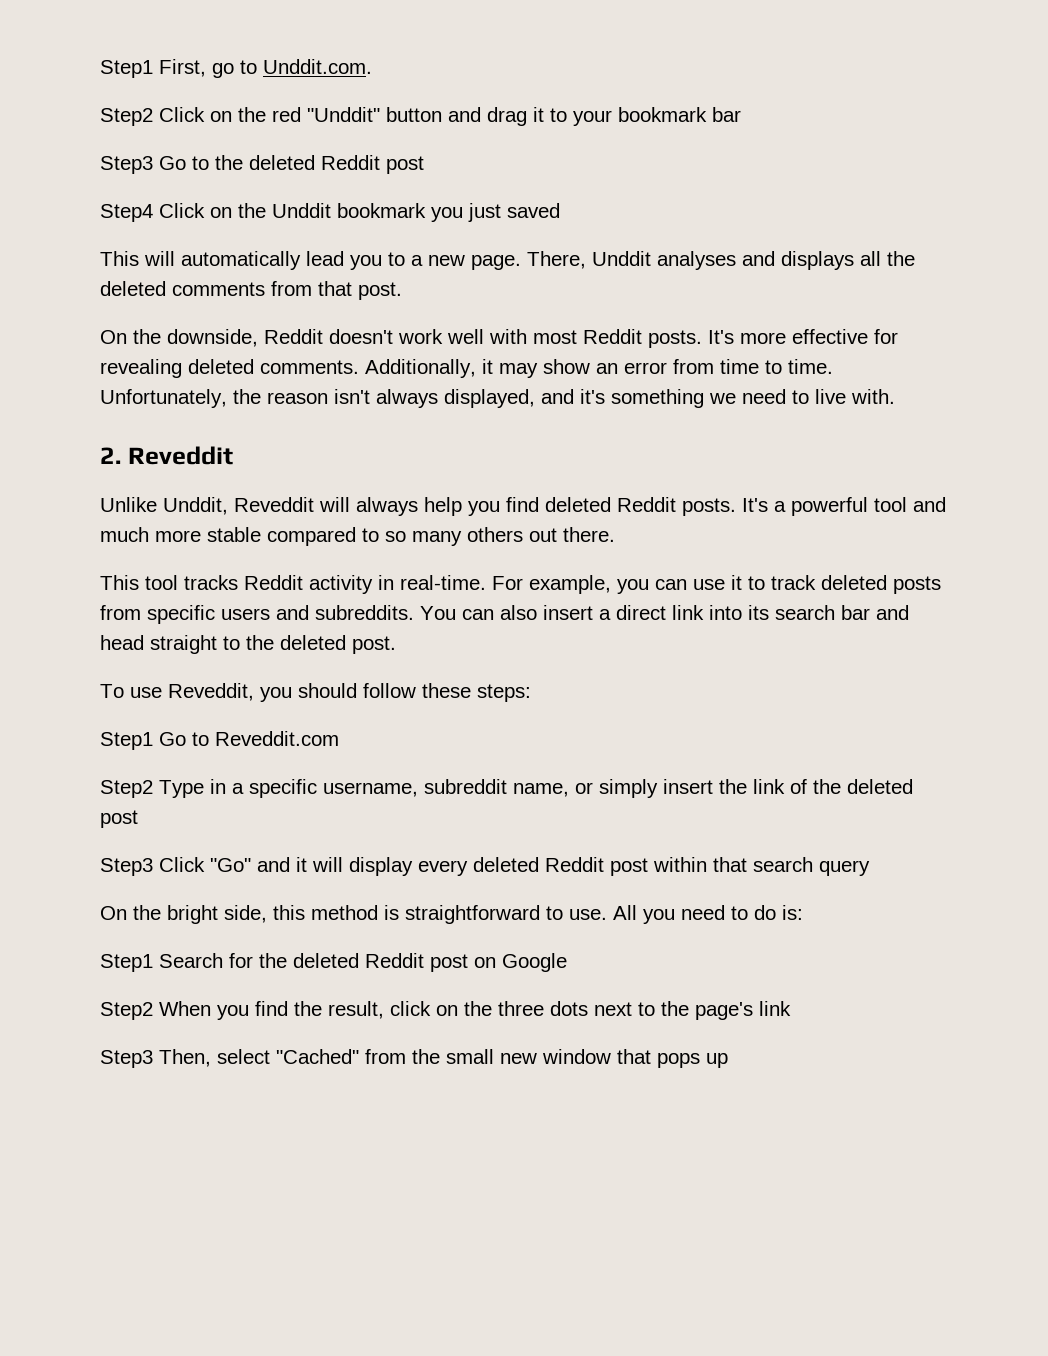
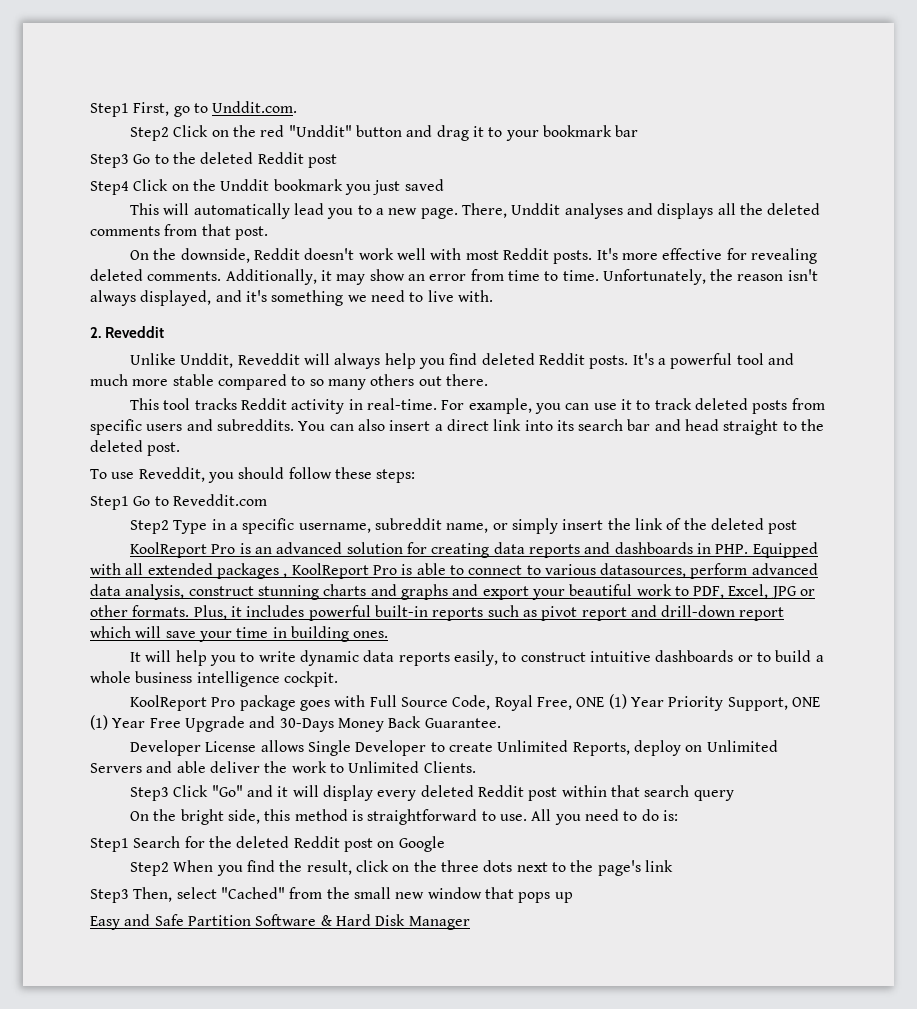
+ KoolReport Pro is an advanced solution for creating data reports and dashboards in PHP. Equipped with all extended packages , KoolReport Pro is able to connect to various datasources, perform advanced data analysis, construct stunning charts and graphs and export your beautiful work to PDF, Excel, JPG or other formats. Plus, it includes powerful built-in reports such as pivot report and drill-down report which will save your time in building ones.
+ It will help you to write dynamic data reports easily, to construct intuitive dashboards or to build a whole business intelligence cockpit.
+ KoolReport Pro package goes with Full Source Code, Royal Free, ONE (1) Year Priority Support, ONE (1) Year Free Upgrade and 30-Days Money Back Guarantee.
+ Developer License allows Single Developer to create Unlimited Reports, deploy on Unlimited Servers and able deliver the work to Unlimited Clients.
+ Easy and Safe Partition Software & Hard Disk Manager

